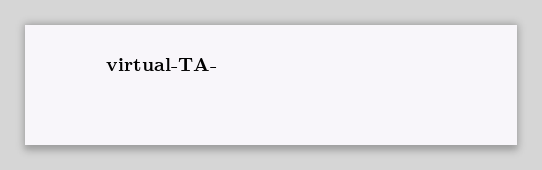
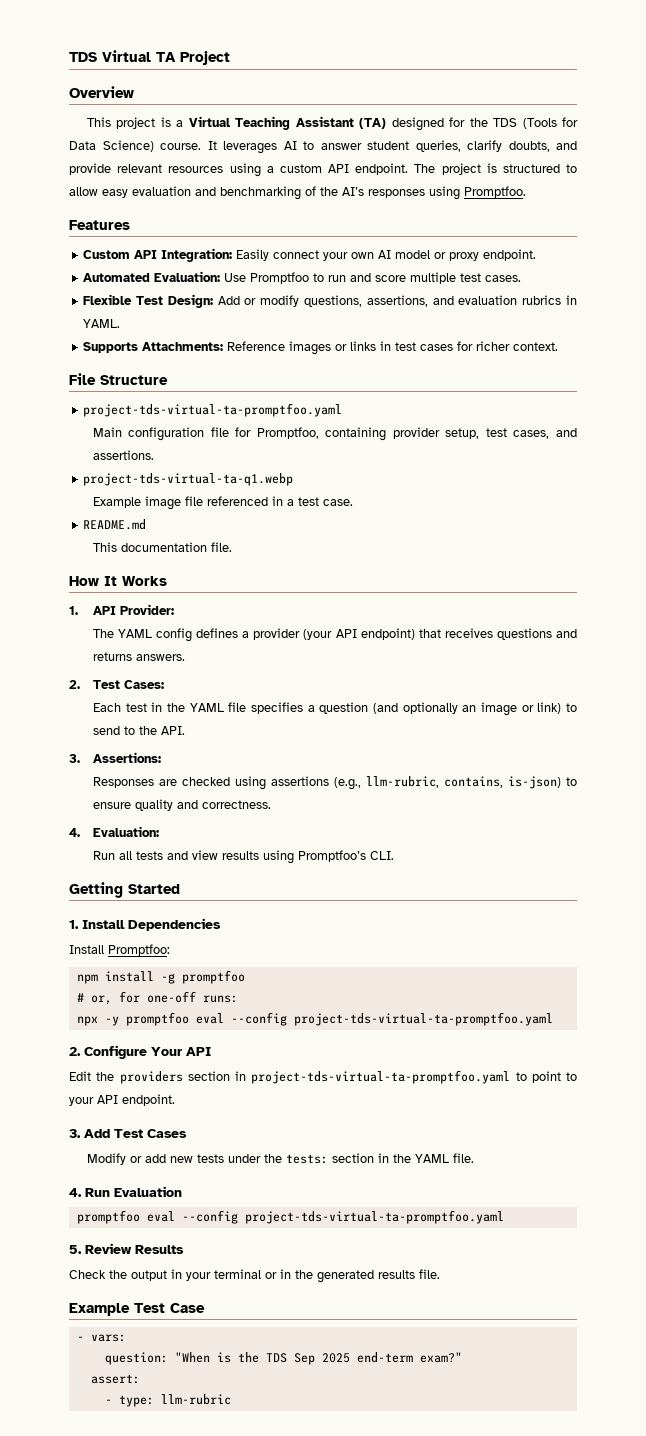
- virtual-TA-
+ TDS Virtual TA Project
+ Overview
+ This project is a Virtual Teaching Assistant (TA) designed for the TDS (Tools for Data Science) course. It leverages AI to answer student queries, clarify doubts, and provide relevant resources using a custom API endpoint. The project is structured to allow easy evaluation and benchmarking of the AI’s responses using Promptfoo.
+ Features
+ Custom API Integration: Easily connect your own AI model or proxy endpoint.
+ Automated Evaluation: Use Promptfoo to run and score multiple test cases.
+ Flexible Test Design: Add or modify questions, assertions, and evaluation rubrics in YAML.
+ Supports Attachments: Reference images or links in test cases for richer context.
+ File Structure
+ project-tds-virtual-ta-promptfoo.yaml
+ Main configuration file for Promptfoo, containing provider setup, test cases, and assertions.
+ project-tds-virtual-ta-q1.webp
+ Example image file referenced in a test case.
+ README.md
+ This documentation file.
+ How It Works
+ 1. API Provider:
+ The YAML config defines a provider (your API endpoint) that receives questions and returns answers.
+ 2. Test Cases:
+ Each test in the YAML file specifies a question (and optionally an image or link) to send to the API.
+ 3. Assertions:
+ Responses are checked using assertions (e.g., llm-rubric, contains, is-json) to ensure quality and correctness.
+ 4. Evaluation:
+ Run all tests and view results using Promptfoo’s CLI.
+ Getting Started
+ 1. Install Dependencies
+ Install Promptfoo:
+ npm install -g promptfoo
+ # or, for one-off runs:
+ npx -y promptfoo eval --config project-tds-virtual-ta-promptfoo.yaml
+ 2. Configure Your API
+ Edit the providers section in project-tds-virtual-ta-promptfoo.yaml to point to your API endpoint.
+ 3. Add Test Cases
+ Modify or add new tests under the tests: section in the YAML file.
+ 4. Run Evaluation
+ promptfoo eval --config project-tds-virtual-ta-promptfoo.yaml
+ 5. Review Results
+ Check the output in your terminal or in the generated results file.
+ Example Test Case
+ - vars:
+ question: "When is the TDS Sep 2025 end-term exam?"
+ assert:
+ - type: llm-rubric

